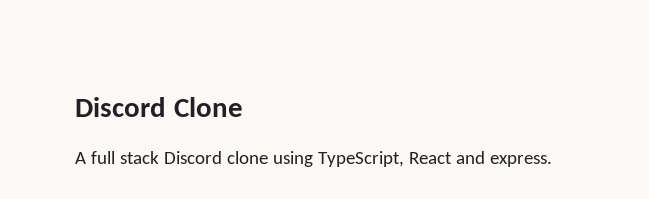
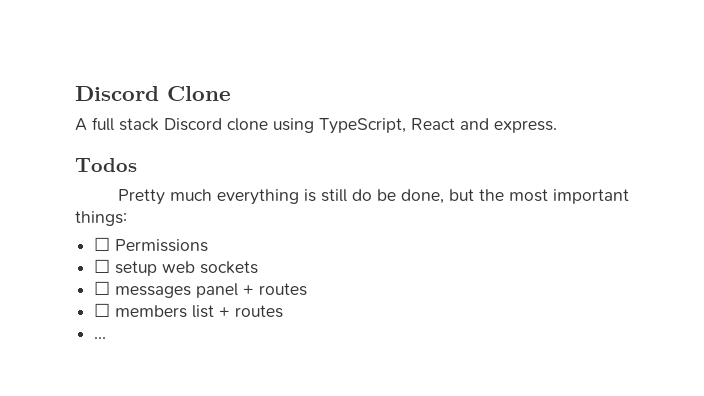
+ Todos
+ Pretty much everything is still do be done, but the most important things:
+ ☐ Permissions
+ ☐ setup web sockets
+ ☐ messages panel + routes
+ ☐ members list + routes
+ ...

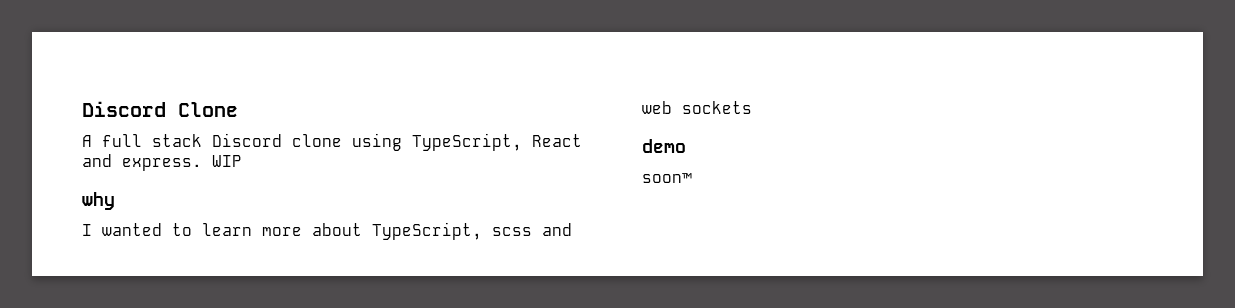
- A full stack Discord clone using TypeScript, React and express.
- Todos
- Pretty much everything is still do be done, but the most important things:
- ☐ Permissions
- ☐ setup web sockets
- ☐ messages panel + routes
- ☐ members list + routes
- ...
+ A full stack Discord clone using TypeScript, React and express. WIP
+ why
+ I wanted to learn more about TypeScript, scss and web sockets
+ demo
+ soon™

